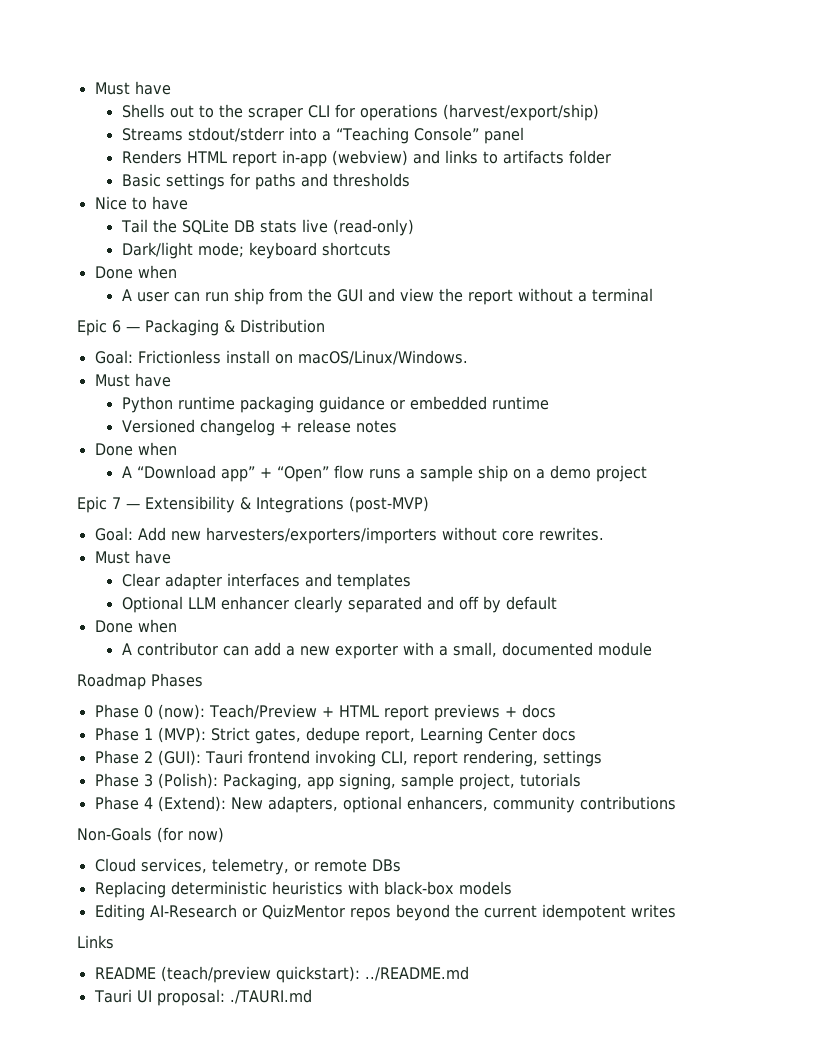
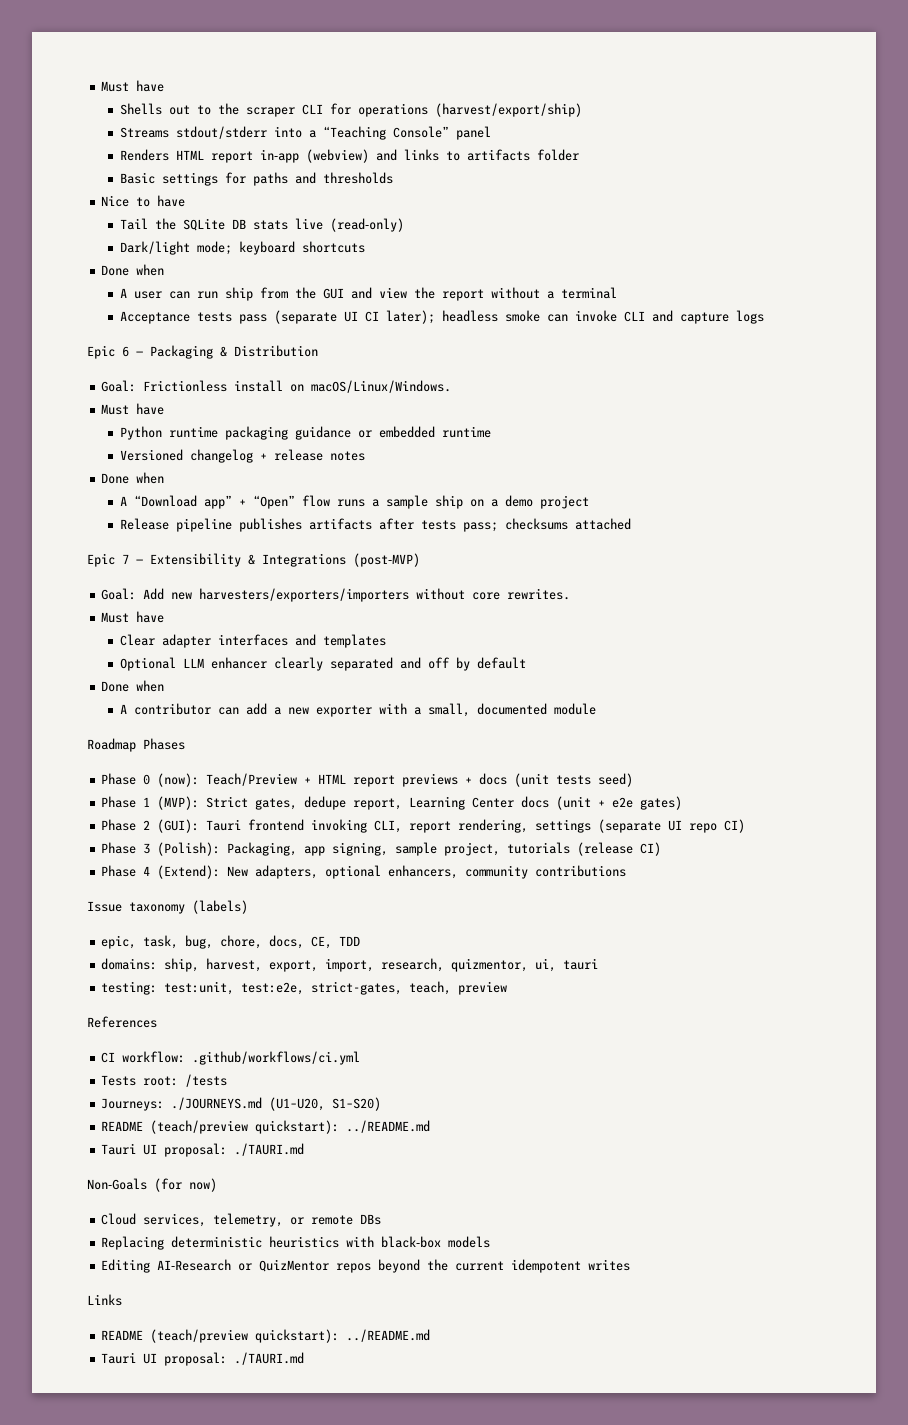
+ Acceptance tests pass (separate UI CI later); headless smoke can invoke CLI and capture logs
+ Release pipeline publishes artifacts after tests pass; checksums attached
- Phase 0 (now): Teach/Preview + HTML report previews + docs
+ Phase 0 (now): Teach/Preview + HTML report previews + docs (unit tests seed)
- Phase 1 (MVP): Strict gates, dedupe report, Learning Center docs
+ Phase 1 (MVP): Strict gates, dedupe report, Learning Center docs (unit + e2e gates)
- Phase 2 (GUI): Tauri frontend invoking CLI, report rendering, settings
+ Phase 2 (GUI): Tauri frontend invoking CLI, report rendering, settings (separate UI repo CI)
- Phase 3 (Polish): Packaging, app signing, sample project, tutorials
+ Phase 3 (Polish): Packaging, app signing, sample project, tutorials (release CI)
+ Issue taxonomy (labels)
+ epic, task, bug, chore, docs, CE, TDD
+ domains: ship, harvest, export, import, research, quizmentor, ui, tauri
+ testing: test:unit, test:e2e, strict-gates, teach, preview
+ References
+ CI workflow: .github/workflows/ci.yml
+ Tests root: /tests
+ Journeys: ./JOURNEYS.md (U1–U20, S1–S20)
+ README (teach/preview quickstart): ../README.md
+ Tauri UI proposal: ./TAURI.md

